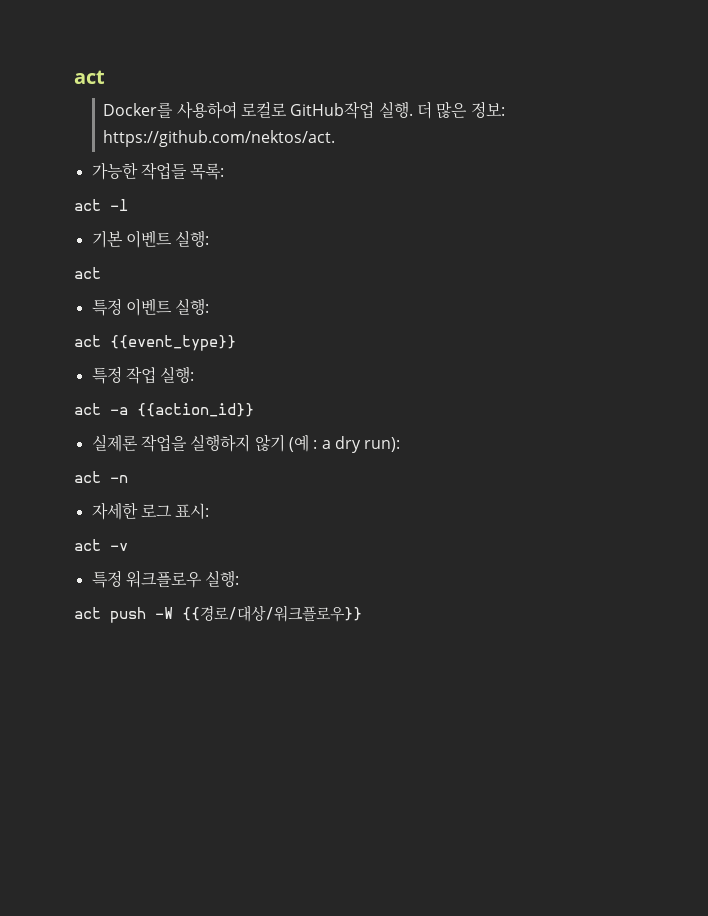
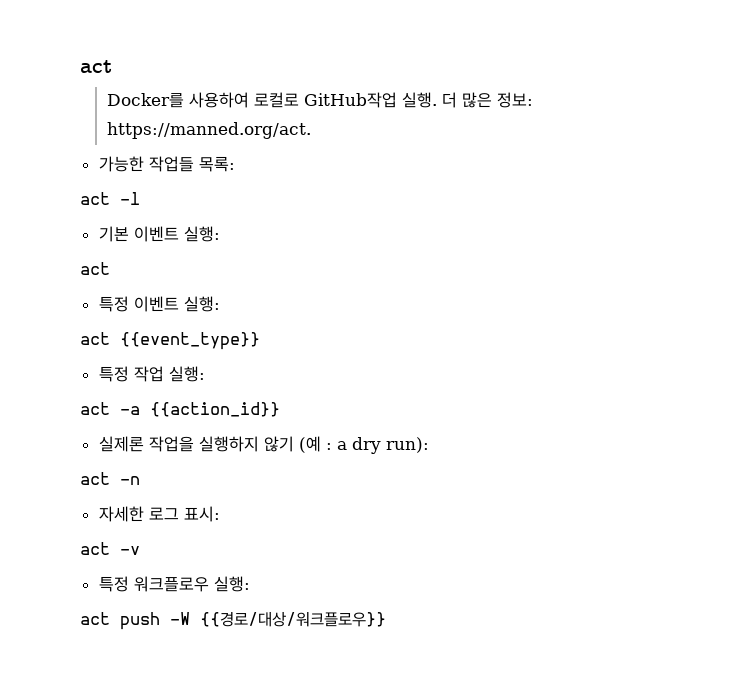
- 더 많은 정보: https://github.com/nektos/act.
+ 더 많은 정보: https://manned.org/act.

